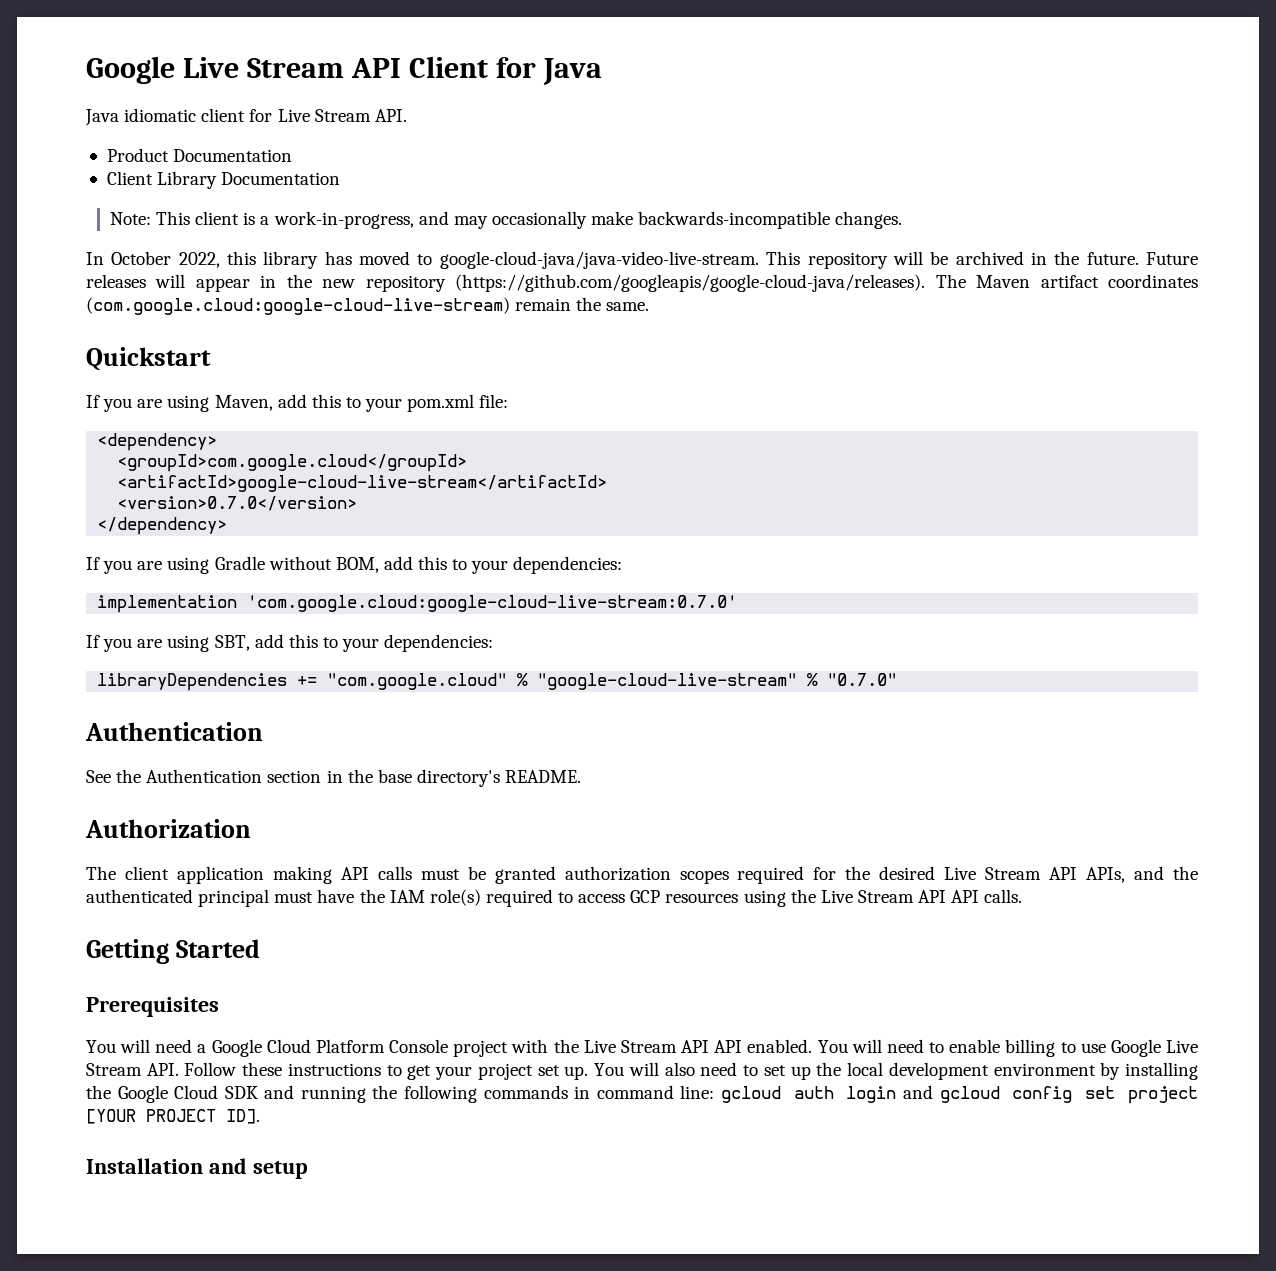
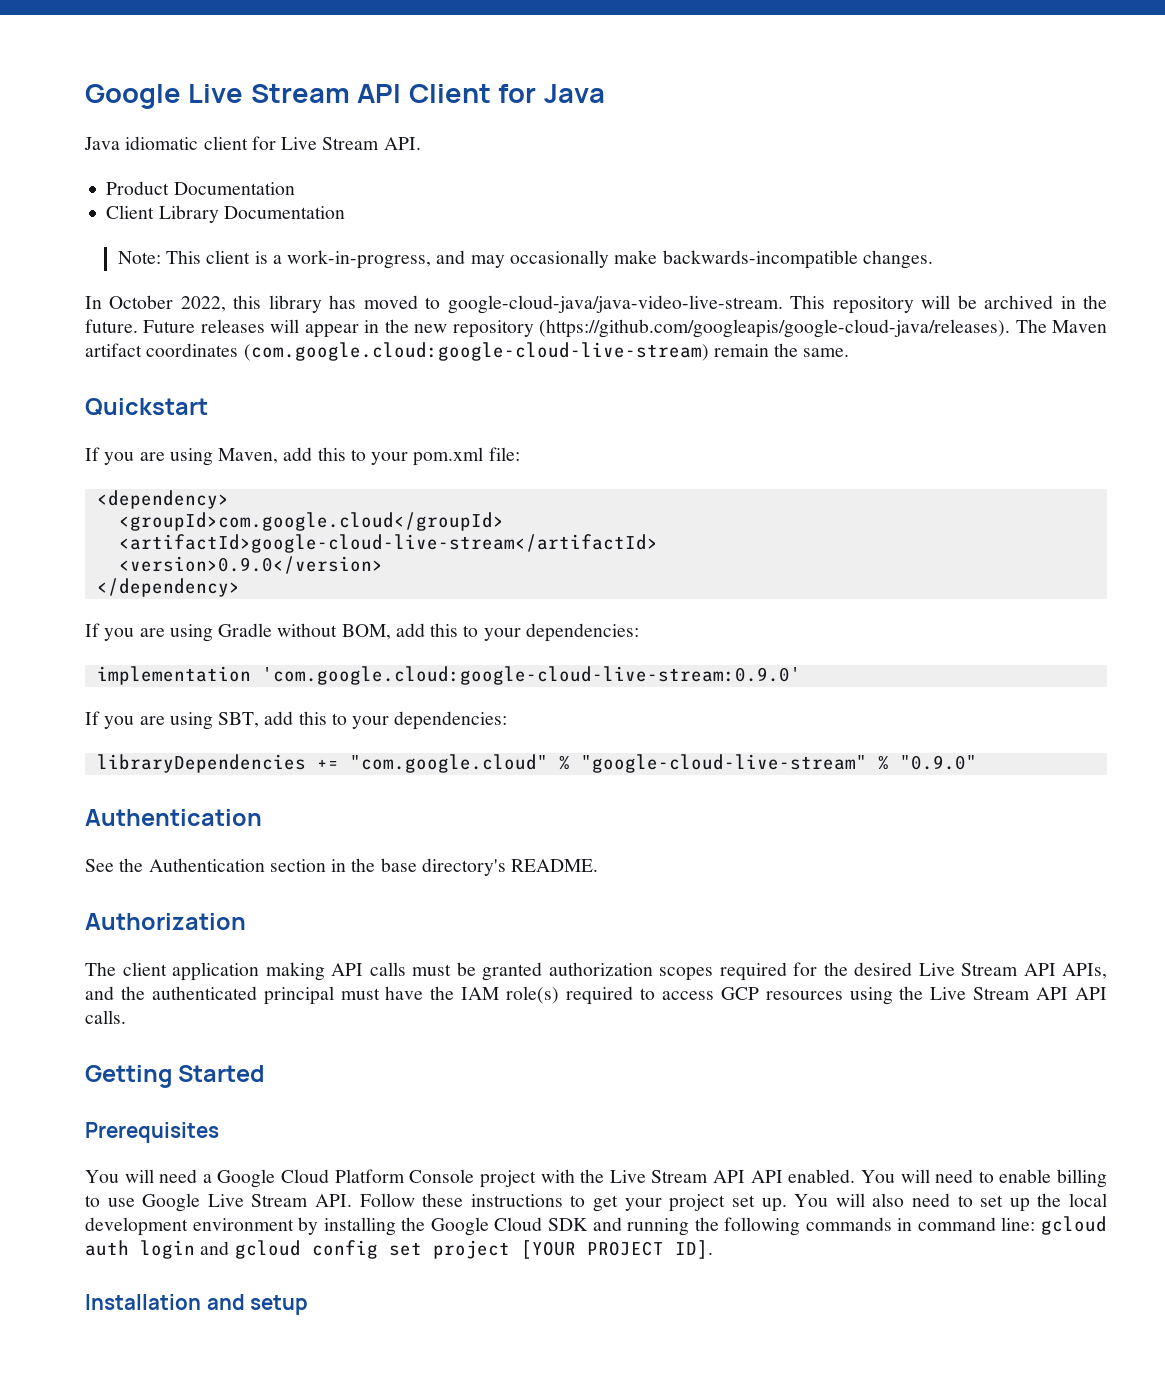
- <version>0.7.0</version>
+ <version>0.9.0</version>
- implementation 'com.google.cloud:google-cloud-live-stream:0.7.0'
+ implementation 'com.google.cloud:google-cloud-live-stream:0.9.0'
- libraryDependencies += "com.google.cloud" % "google-cloud-live-stream" % "0.7.0"
+ libraryDependencies += "com.google.cloud" % "google-cloud-live-stream" % "0.9.0"

